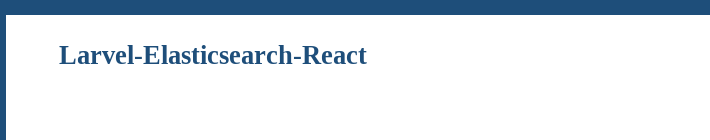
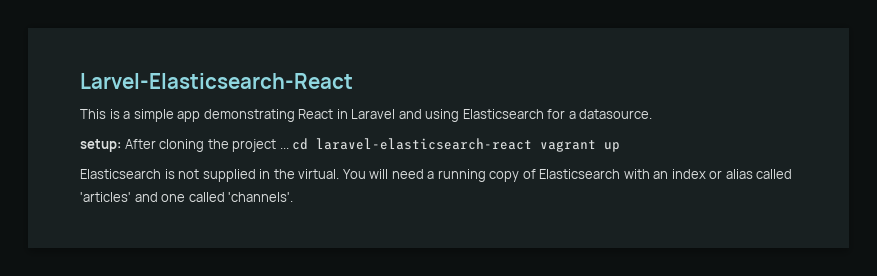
+ This is a simple app demonstrating React in Laravel and using Elasticsearch for a datasource.
+ setup: After cloning the project ... cd laravel-elasticsearch-react vagrant up
+ Elasticsearch is not supplied in the virtual. You will need a running copy of Elasticsearch with an index or alias called 'articles' and one called 'channels'.

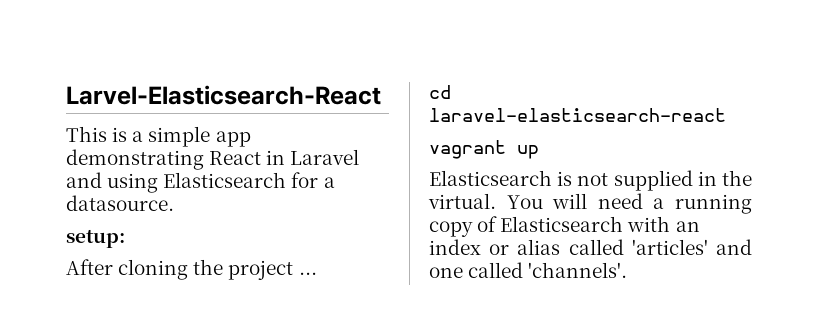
- setup: After cloning the project ... cd laravel-elasticsearch-react vagrant up
+ setup:
+ After cloning the project ...
+ cd laravel-elasticsearch-react
+ vagrant up

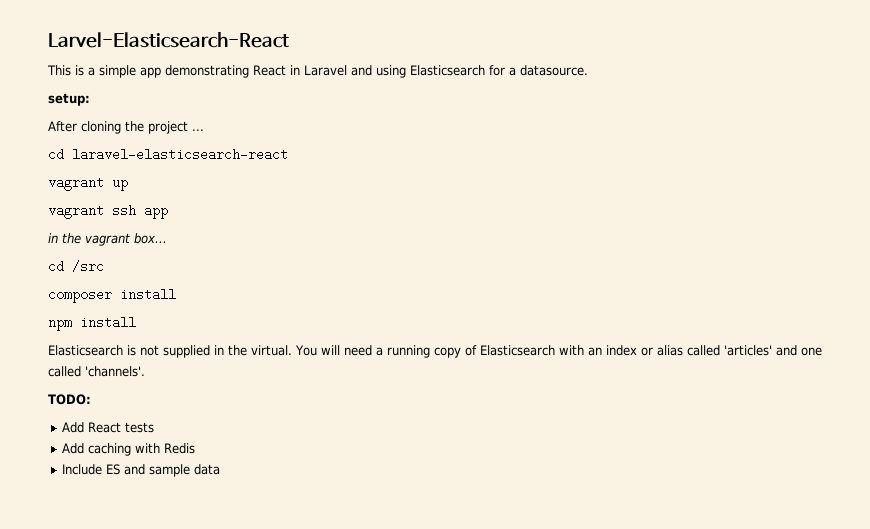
+ vagrant ssh app
+ in the vagrant box...
+ cd /src
+ composer install
+ npm install
+ TODO:
+ Add React tests
+ Add caching with Redis
+ Include ES and sample data

